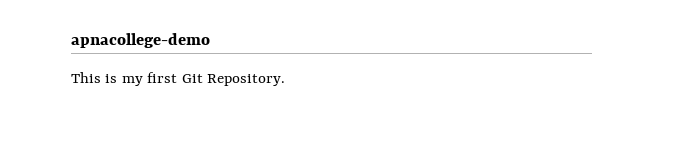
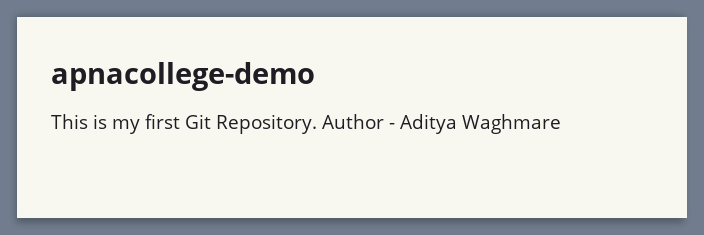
+ Author - Aditya Waghmare

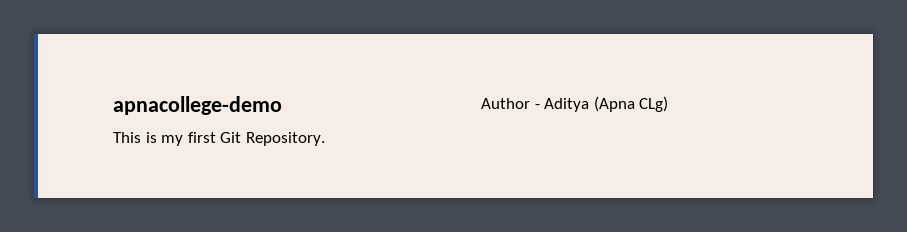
- This is my first Git Repository. Author - Aditya Waghmare
+ This is my first Git Repository.
+ Author - Aditya (Apna CLg)

